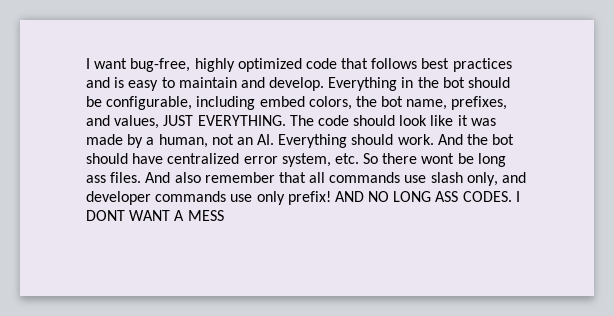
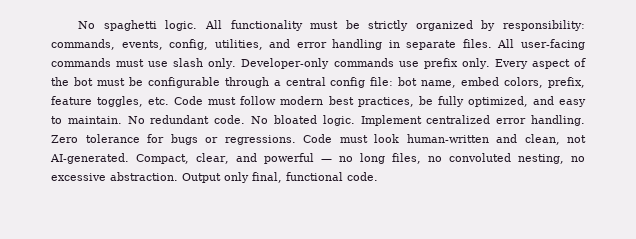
- I want bug-free, highly optimized code that follows best practices and is easy to maintain and develop. Everything in the bot should be configurable, including embed colors, the bot name, prefixes, and values, JUST EVERYTHING. The code should look like it was made by a human, not an AI. Everything should work. And the bot should have centralized error system, etc. So there wont be long ass files. And also remember that all commands use slash only, and developer commands use only prefix! AND NO LONG ASS CODES. I DONT WANT A MESS
+ No spaghetti logic. All functionality must be strictly organized by responsibility: commands, events, config, utilities, and error handling in separate files. All user-facing commands must use slash only. Developer-only commands use prefix only. Every aspect of the bot must be configurable through a central config file: bot name, embed colors, prefix, feature toggles, etc. Code must follow modern best practices, be fully optimized, and easy to maintain. No redundant code. No bloated logic. Implement centralized error handling. Zero tolerance for bugs or regressions. Code must look human-written and clean, not AI-generated. Compact, clear, and powerful — no long files, no convoluted nesting, no excessive abstraction. Output only final, functional code.

